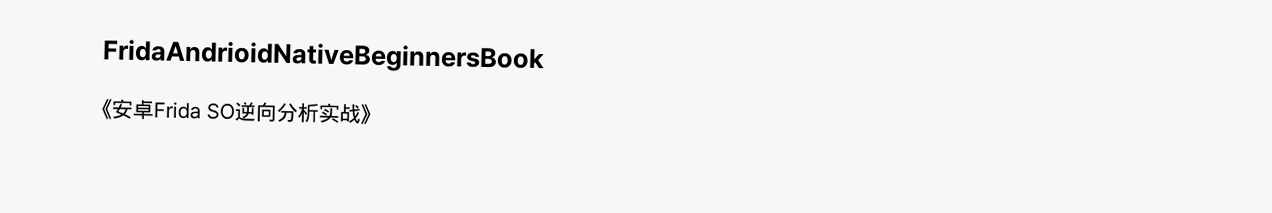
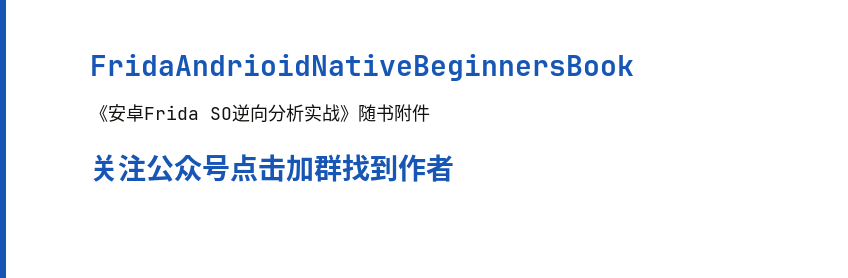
- 《安卓Frida SO逆向分析实战》
+ 《安卓Frida SO逆向分析实战》随书附件
+ 关注公众号点击加群找到作者

